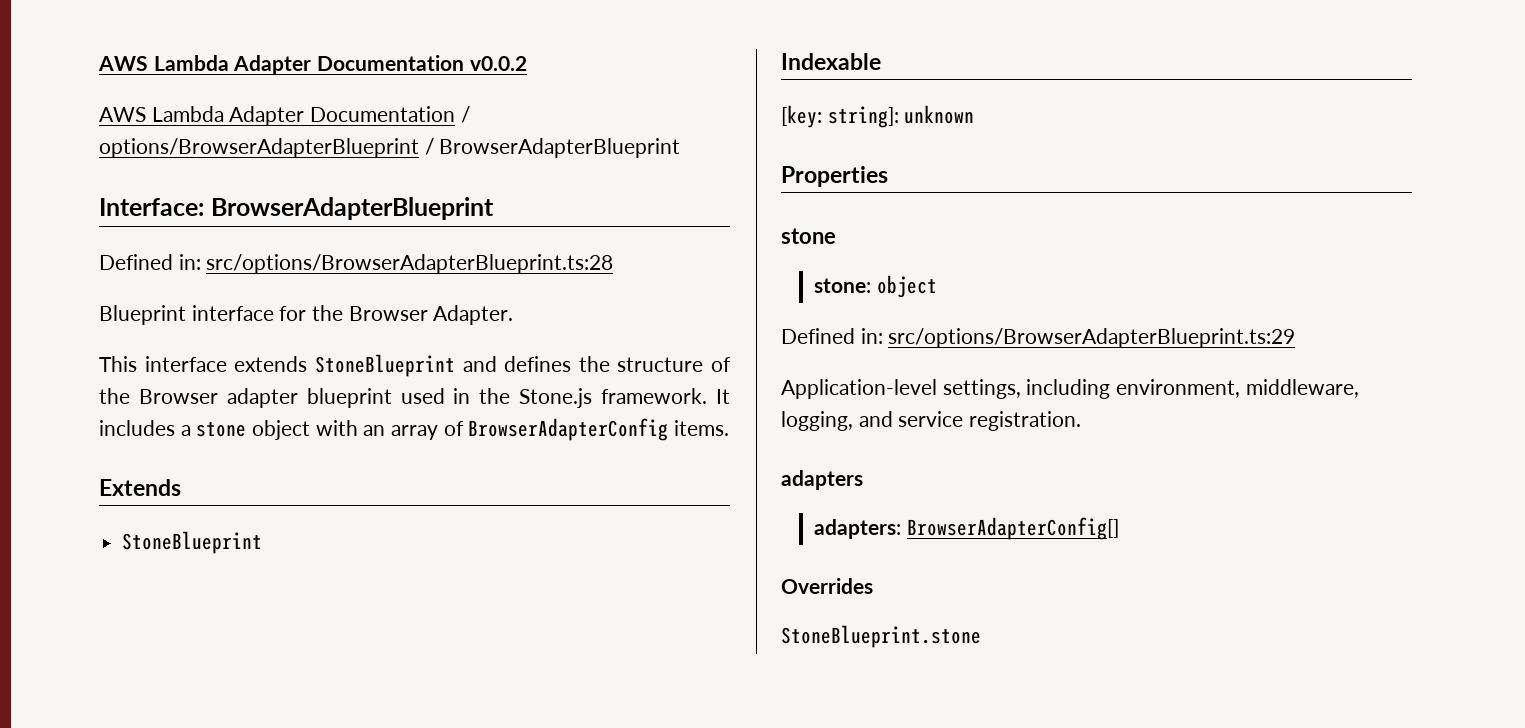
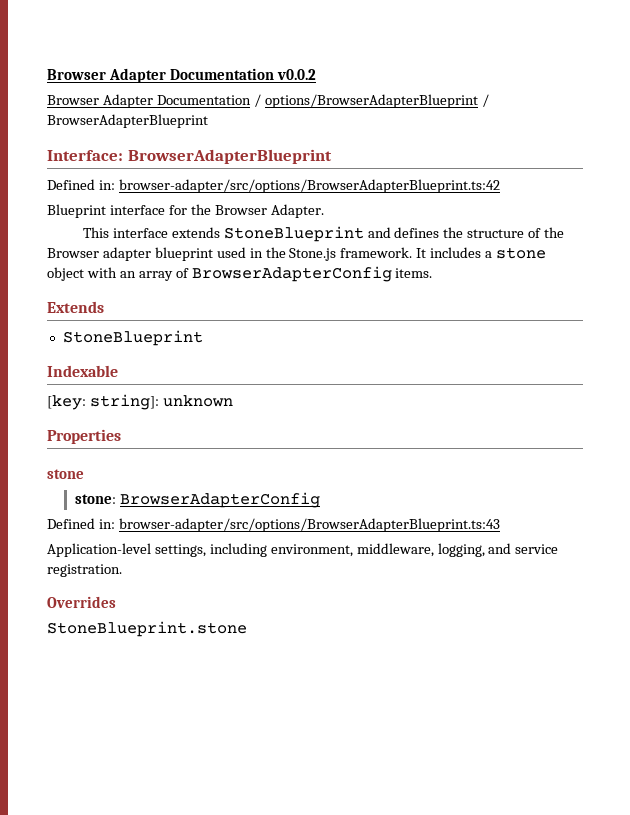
- AWS Lambda Adapter Documentation v0.0.2
+ Browser Adapter Documentation v0.0.2
- AWS Lambda Adapter Documentation / options/BrowserAdapterBlueprint / BrowserAdapterBlueprint
+ Browser Adapter Documentation / options/BrowserAdapterBlueprint / BrowserAdapterBlueprint
- Defined in: src/options/BrowserAdapterBlueprint.ts:28
+ Defined in: browser-adapter/src/options/BrowserAdapterBlueprint.ts:42
- stone: object
- Defined in: src/options/BrowserAdapterBlueprint.ts:29
+ stone: BrowserAdapterConfig
+ Defined in: browser-adapter/src/options/BrowserAdapterBlueprint.ts:43
- adapters
- adapters: BrowserAdapterConfig[]

